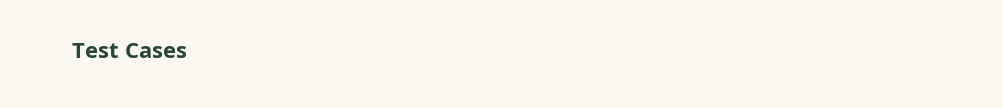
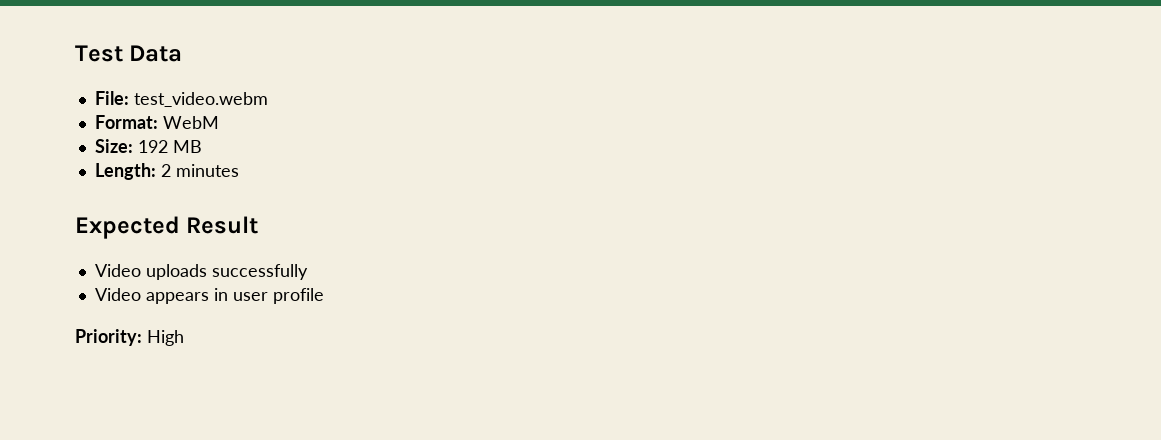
- Test Cases
+ Test Data
+ File: test_video.webm
+ Format: WebM
+ Size: 192 MB
+ Length: 2 minutes
+ Expected Result
+ Video uploads successfully
+ Video appears in user profile
+ Priority: High

